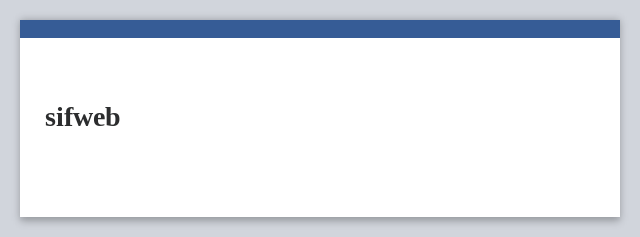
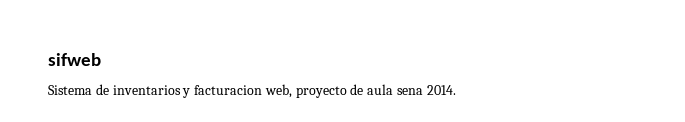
+ Sistema de inventarios y facturacion web, proyecto de aula sena 2014.

